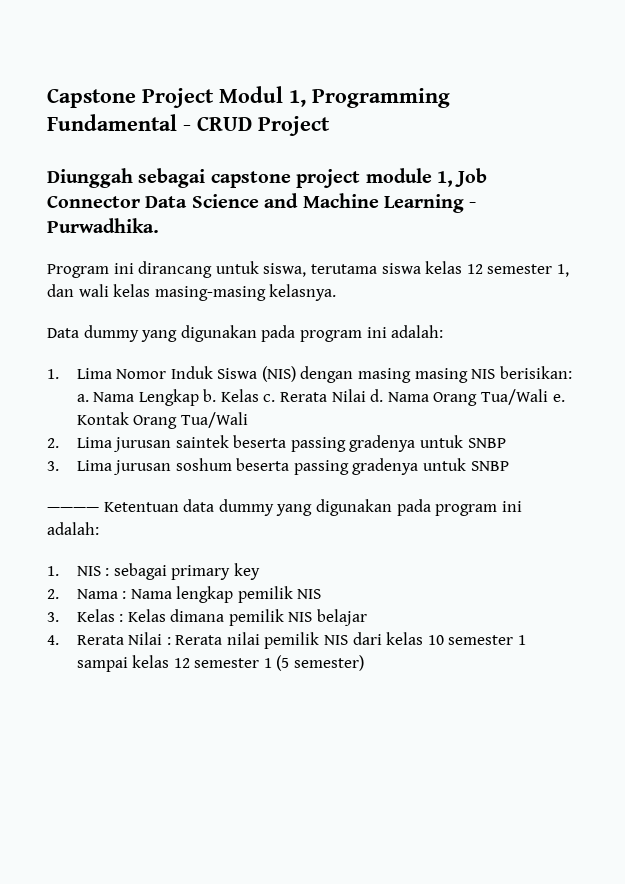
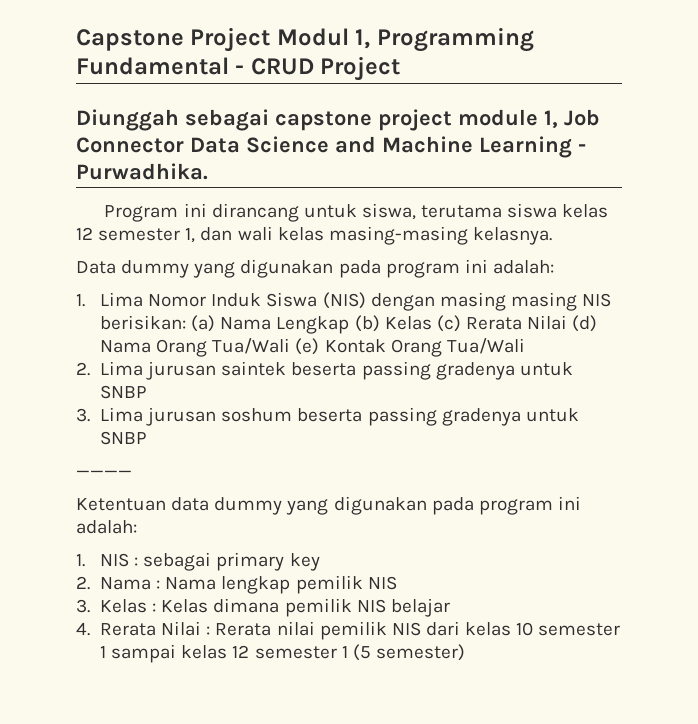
- 1. Lima Nomor Induk Siswa (NIS) dengan masing masing NIS berisikan: a. Nama Lengkap b. Kelas c. Rerata Nilai d. Nama Orang Tua/Wali e. Kontak Orang Tua/Wali
+ 1. Lima Nomor Induk Siswa (NIS) dengan masing masing NIS berisikan: (a) Nama Lengkap (b) Kelas (c) Rerata Nilai (d) Nama Orang Tua/Wali (e) Kontak Orang Tua/Wali
- ———— Ketentuan data dummy yang digunakan pada program ini adalah:
+ ————
+ Ketentuan data dummy yang digunakan pada program ini adalah:

